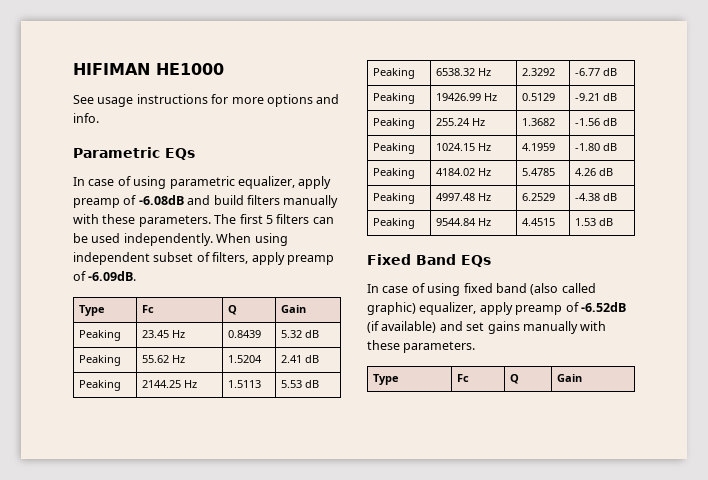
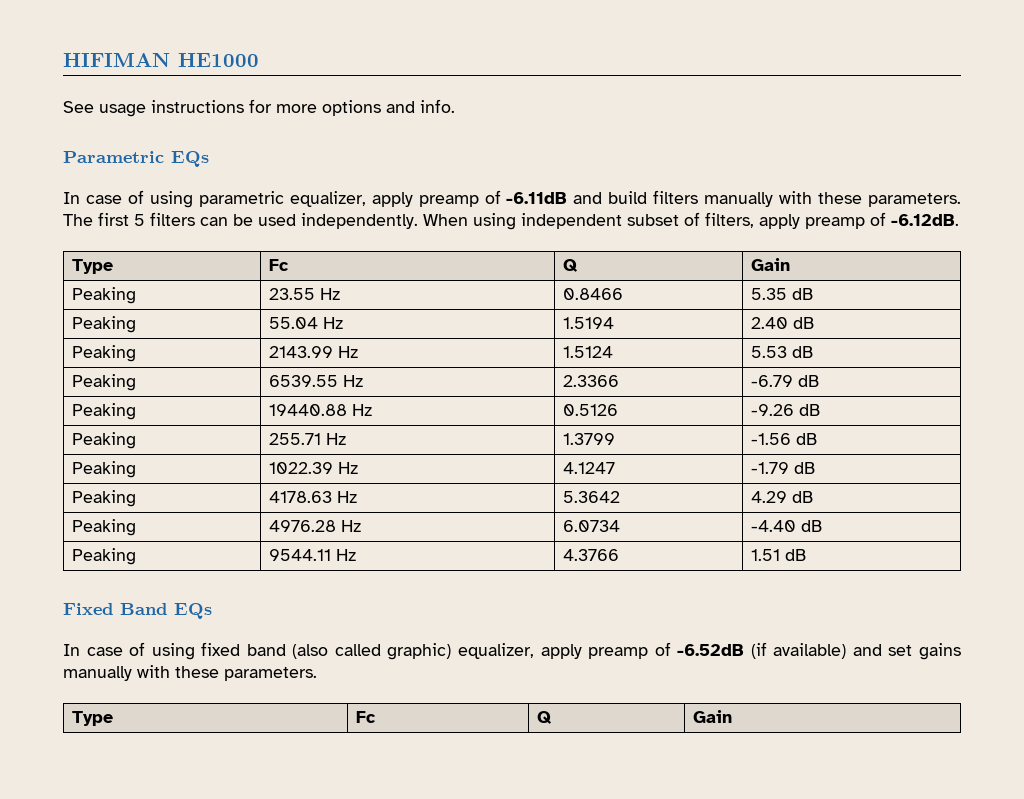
- In case of using parametric equalizer, apply preamp of -6.08dB and build filters manually with these parameters.
+ In case of using parametric equalizer, apply preamp of -6.11dB and build filters manually with these parameters.
- When using independent subset of filters, apply preamp of -6.09dB.
+ When using independent subset of filters, apply preamp of -6.12dB.
- Peaking | 23.45 Hz | 0.8439 | 5.32 dB
- Peaking | 55.62 Hz | 1.5204 | 2.41 dB
- Peaking | 2144.25 Hz | 1.5113 | 5.53 dB
+ Peaking | 23.55 Hz | 0.8466 | 5.35 dB
+ Peaking | 55.04 Hz | 1.5194 | 2.40 dB
+ Peaking | 2143.99 Hz | 1.5124 | 5.53 dB
- Peaking | 6538.32 Hz | 2.3292 | -6.77 dB
- Peaking | 19426.99 Hz | 0.5129 | -9.21 dB
- Peaking | 255.24 Hz | 1.3682 | -1.56 dB
+ Peaking | 6539.55 Hz | 2.3366 | -6.79 dB
+ Peaking | 19440.88 Hz | 0.5126 | -9.26 dB
+ Peaking | 255.71 Hz | 1.3799 | -1.56 dB
- Peaking | 1024.15 Hz | 4.1959 | -1.80 dB
- Peaking | 4184.02 Hz | 5.4785 | 4.26 dB
- Peaking | 4997.48 Hz | 6.2529 | -4.38 dB
- Peaking | 9544.84 Hz | 4.4515 | 1.53 dB
+ Peaking | 1022.39 Hz | 4.1247 | -1.79 dB
+ Peaking | 4178.63 Hz | 5.3642 | 4.29 dB
+ Peaking | 4976.28 Hz | 6.0734 | -4.40 dB
+ Peaking | 9544.11 Hz | 4.3766 | 1.51 dB

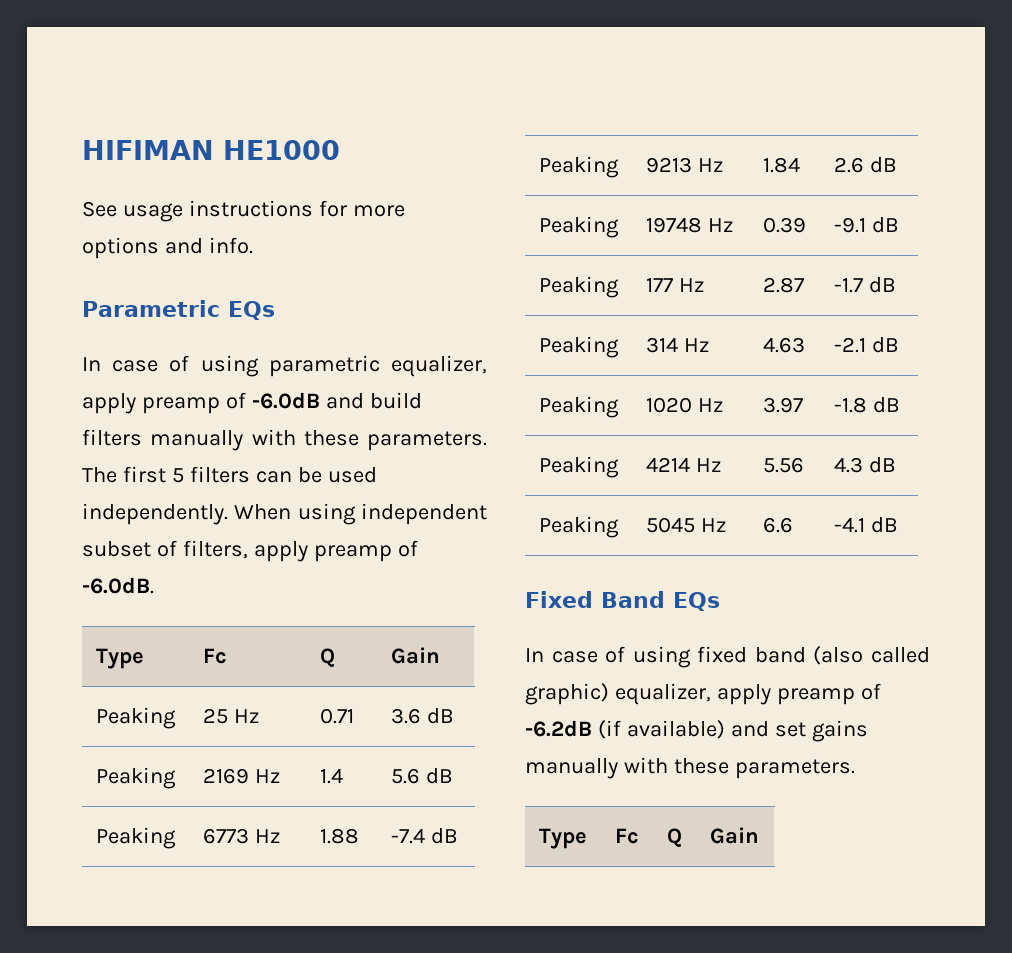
- In case of using parametric equalizer, apply preamp of -6.11dB and build filters manually with these parameters.
+ In case of using parametric equalizer, apply preamp of -6.0dB and build filters manually with these parameters.
- When using independent subset of filters, apply preamp of -6.12dB.
+ When using independent subset of filters, apply preamp of -6.0dB.
- Peaking | 23.55 Hz | 0.8466 | 5.35 dB
- Peaking | 55.04 Hz | 1.5194 | 2.40 dB
- Peaking | 2143.99 Hz | 1.5124 | 5.53 dB
- Peaking | 6539.55 Hz | 2.3366 | -6.79 dB
- Peaking | 19440.88 Hz | 0.5126 | -9.26 dB
- Peaking | 255.71 Hz | 1.3799 | -1.56 dB
- Peaking | 1022.39 Hz | 4.1247 | -1.79 dB
- Peaking | 4178.63 Hz | 5.3642 | 4.29 dB
- Peaking | 4976.28 Hz | 6.0734 | -4.40 dB
- Peaking | 9544.11 Hz | 4.3766 | 1.51 dB
+ Peaking | 25 Hz | 0.71 | 3.6 dB
+ Peaking | 2169 Hz | 1.4 | 5.6 dB
+ Peaking | 6773 Hz | 1.88 | -7.4 dB
+ Peaking | 9213 Hz | 1.84 | 2.6 dB
+ Peaking | 19748 Hz | 0.39 | -9.1 dB
+ Peaking | 177 Hz | 2.87 | -1.7 dB
+ Peaking | 314 Hz | 4.63 | -2.1 dB
+ Peaking | 1020 Hz | 3.97 | -1.8 dB
+ Peaking | 4214 Hz | 5.56 | 4.3 dB
+ Peaking | 5045 Hz | 6.6 | -4.1 dB
- In case of using fixed band (also called graphic) equalizer, apply preamp of -6.52dB (if available) and set gains manually with these parameters.
+ In case of using fixed band (also called graphic) equalizer, apply preamp of -6.2dB (if available) and set gains manually with these parameters.

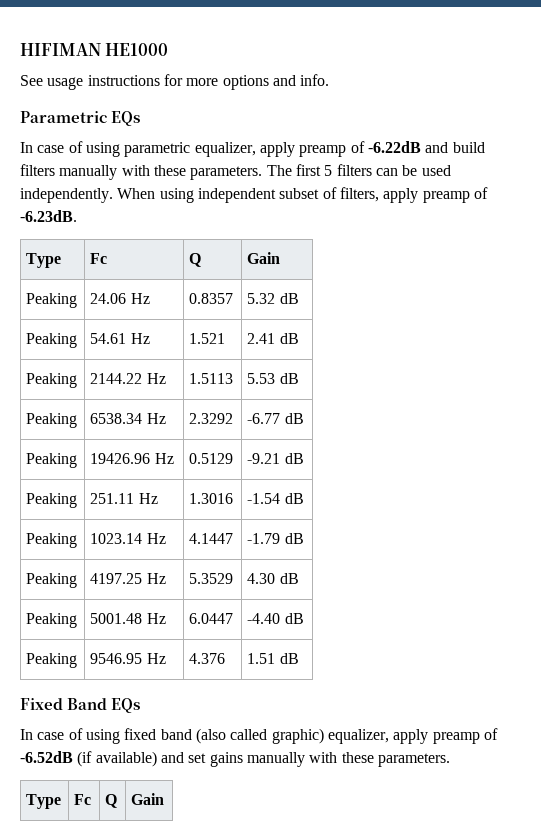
- In case of using parametric equalizer, apply preamp of -6.0dB and build filters manually with these parameters.
+ In case of using parametric equalizer, apply preamp of -6.22dB and build filters manually with these parameters.
- When using independent subset of filters, apply preamp of -6.0dB.
+ When using independent subset of filters, apply preamp of -6.23dB.
- Peaking | 25 Hz | 0.71 | 3.6 dB
- Peaking | 2169 Hz | 1.4 | 5.6 dB
- Peaking | 6773 Hz | 1.88 | -7.4 dB
- Peaking | 9213 Hz | 1.84 | 2.6 dB
- Peaking | 19748 Hz | 0.39 | -9.1 dB
- Peaking | 177 Hz | 2.87 | -1.7 dB
- Peaking | 314 Hz | 4.63 | -2.1 dB
- Peaking | 1020 Hz | 3.97 | -1.8 dB
- Peaking | 4214 Hz | 5.56 | 4.3 dB
- Peaking | 5045 Hz | 6.6 | -4.1 dB
+ Peaking | 24.06 Hz | 0.8357 | 5.32 dB
+ Peaking | 54.61 Hz | 1.521 | 2.41 dB
+ Peaking | 2144.22 Hz | 1.5113 | 5.53 dB
+ Peaking | 6538.34 Hz | 2.3292 | -6.77 dB
+ Peaking | 19426.96 Hz | 0.5129 | -9.21 dB
+ Peaking | 251.11 Hz | 1.3016 | -1.54 dB
+ Peaking | 1023.14 Hz | 4.1447 | -1.79 dB
+ Peaking | 4197.25 Hz | 5.3529 | 4.30 dB
+ Peaking | 5001.48 Hz | 6.0447 | -4.40 dB
+ Peaking | 9546.95 Hz | 4.376 | 1.51 dB
- In case of using fixed band (also called graphic) equalizer, apply preamp of -6.2dB (if available) and set gains manually with these parameters.
+ In case of using fixed band (also called graphic) equalizer, apply preamp of -6.52dB (if available) and set gains manually with these parameters.

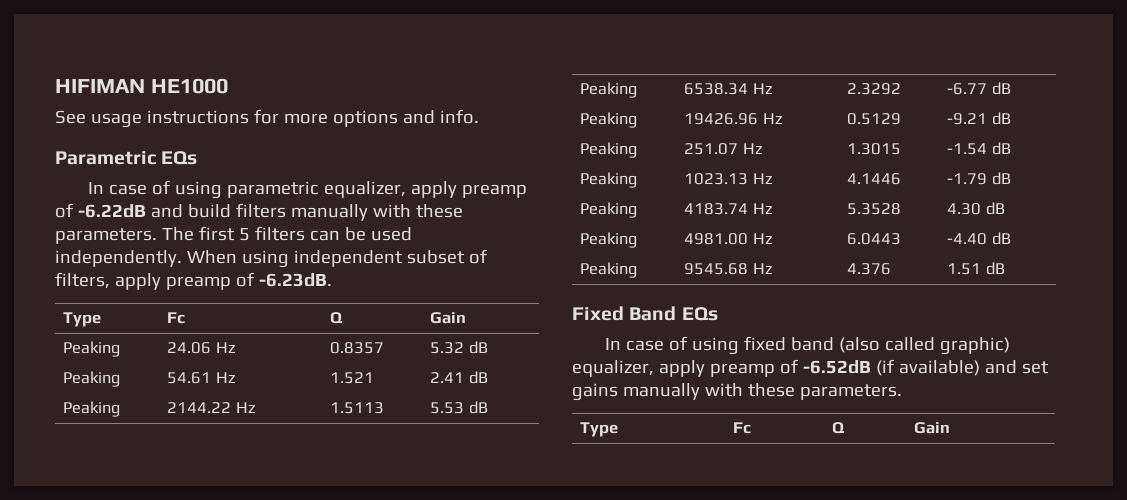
- Peaking | 251.11 Hz | 1.3016 | -1.54 dB
+ Peaking | 251.07 Hz | 1.3015 | -1.54 dB
- Peaking | 1023.14 Hz | 4.1447 | -1.79 dB
+ Peaking | 1023.13 Hz | 4.1446 | -1.79 dB
- Peaking | 4197.25 Hz | 5.3529 | 4.30 dB
+ Peaking | 4183.74 Hz | 5.3528 | 4.30 dB
- Peaking | 5001.48 Hz | 6.0447 | -4.40 dB
+ Peaking | 4981.00 Hz | 6.0443 | -4.40 dB
- Peaking | 9546.95 Hz | 4.376 | 1.51 dB
+ Peaking | 9545.68 Hz | 4.376 | 1.51 dB

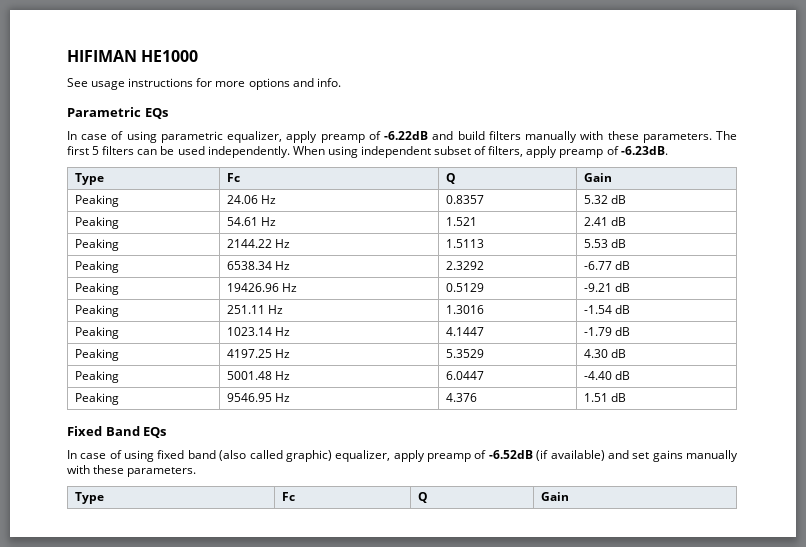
- Peaking | 251.07 Hz | 1.3015 | -1.54 dB
+ Peaking | 251.11 Hz | 1.3016 | -1.54 dB
- Peaking | 1023.13 Hz | 4.1446 | -1.79 dB
+ Peaking | 1023.14 Hz | 4.1447 | -1.79 dB
- Peaking | 4183.74 Hz | 5.3528 | 4.30 dB
+ Peaking | 4197.25 Hz | 5.3529 | 4.30 dB
- Peaking | 4981.00 Hz | 6.0443 | -4.40 dB
+ Peaking | 5001.48 Hz | 6.0447 | -4.40 dB
- Peaking | 9545.68 Hz | 4.376 | 1.51 dB
+ Peaking | 9546.95 Hz | 4.376 | 1.51 dB

